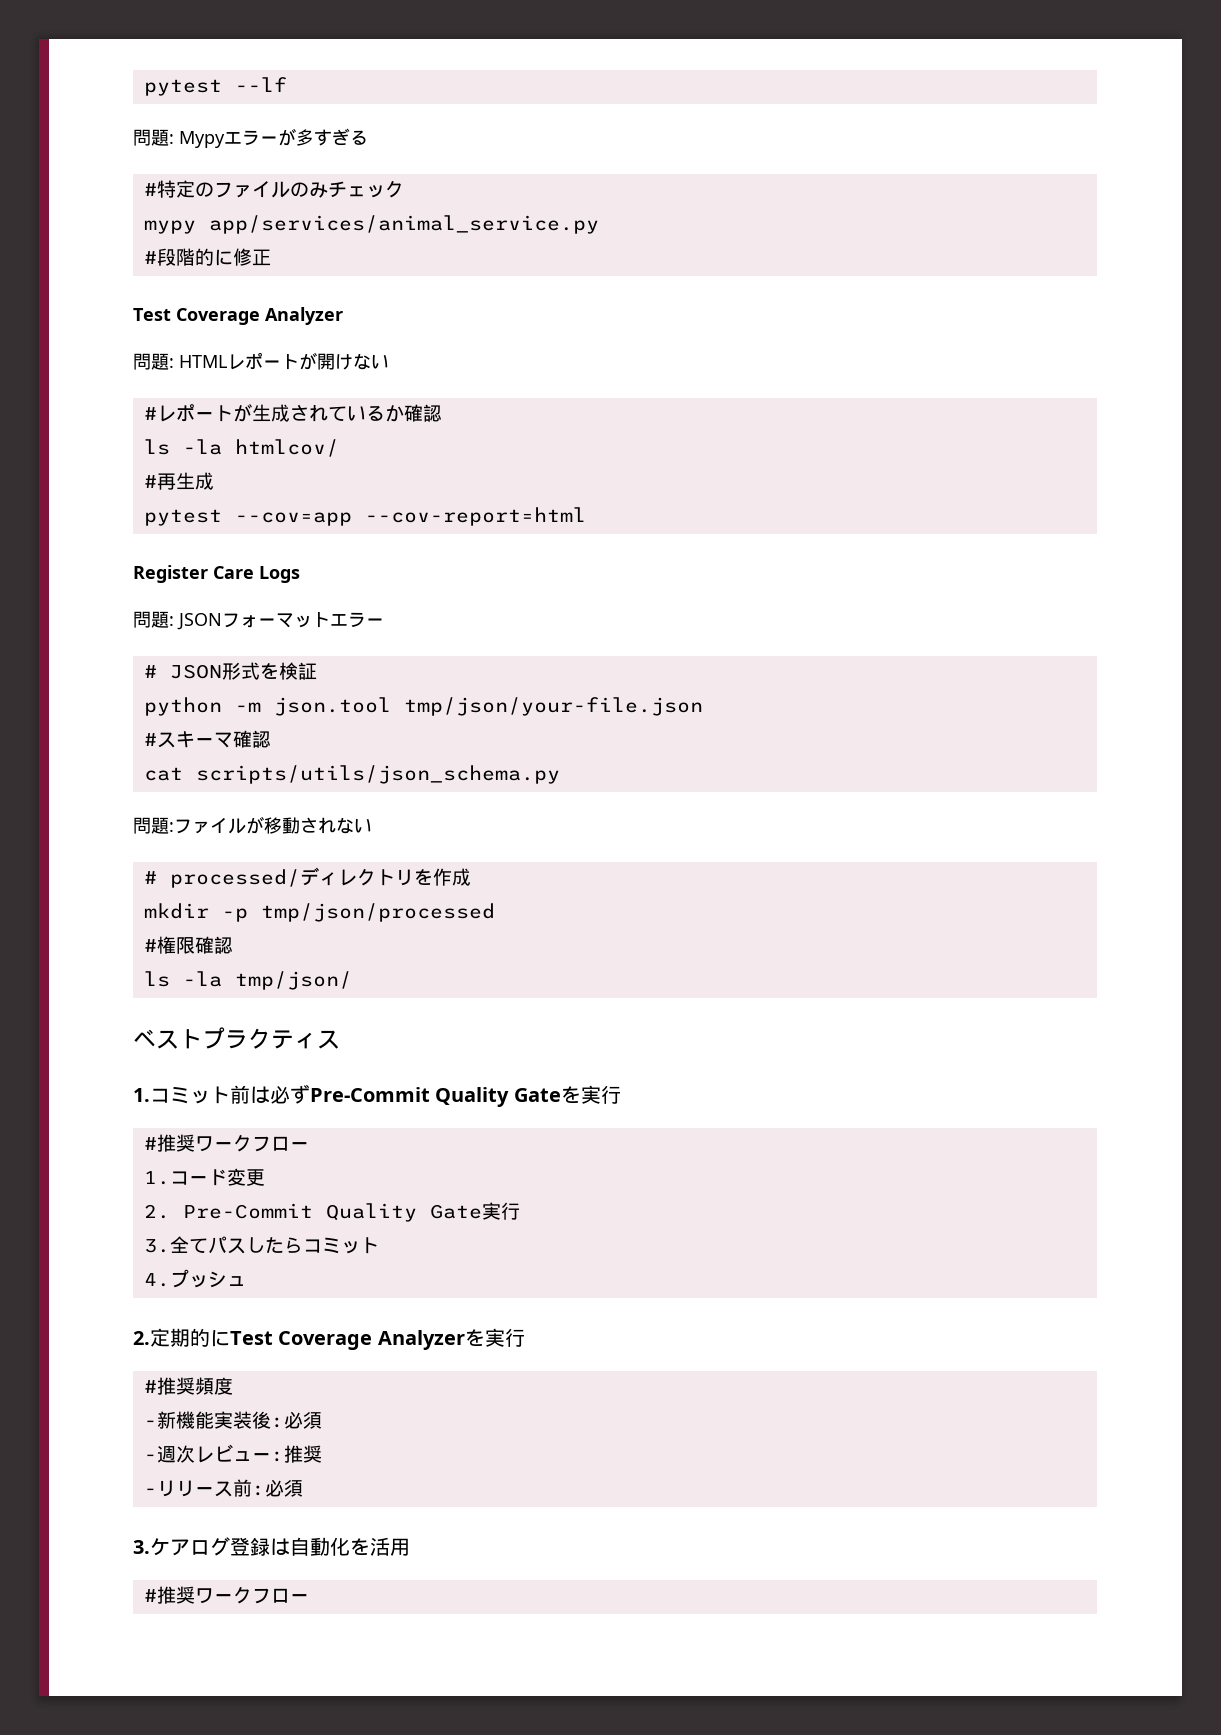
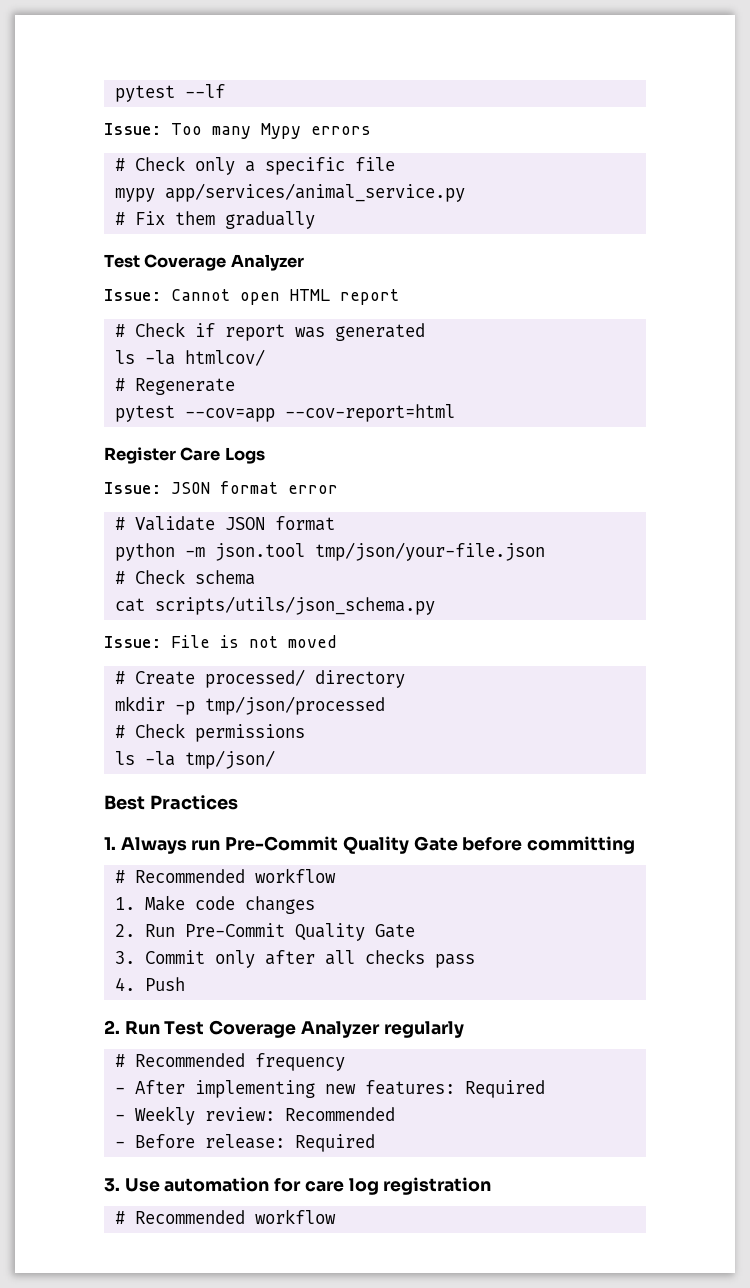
- 問題: Mypyエラーが多すぎる
- #特定のファイルのみチェック
+ Issue: Too many Mypy errors
+ # Check only a specific file
- #段階的に修正
+ # Fix them gradually
- 問題: HTMLレポートが開けない
- #レポートが生成されているか確認
+ Issue: Cannot open HTML report
+ # Check if report was generated
- #再生成
+ # Regenerate
- 問題: JSONフォーマットエラー
- # JSON形式を検証
+ Issue: JSON format error
+ # Validate JSON format
- #スキーマ確認
+ # Check schema
- 問題:ファイルが移動されない
- # processed/ディレクトリを作成
+ Issue: File is not moved
+ # Create processed/ directory
- #権限確認
+ # Check permissions
- ベストプラクティス
- 1.コミット前は必ずPre-Commit Quality Gateを実行
- #推奨ワークフロー
- 1.コード変更
- 2. Pre-Commit Quality Gate実行
- 3.全てパスしたらコミット
+ Best Practices
+ 1. Always run Pre-Commit Quality Gate before committing
+ # Recommended workflow
+ 1. Make code changes
+ 2. Run Pre-Commit Quality Gate
+ 3. Commit only after all checks pass
- 4.プッシュ
- 2.定期的にTest Coverage Analyzerを実行
- #推奨頻度
- -新機能実装後:必須
- -週次レビュー:推奨
- -リリース前:必須
- 3.ケアログ登録は自動化を活用
- #推奨ワークフロー
+ 4. Push
+ 2. Run Test Coverage Analyzer regularly
+ # Recommended frequency
+ - After implementing new features: Required
+ - Weekly review: Recommended
+ - Before release: Required
+ 3. Use automation for care log registration
+ # Recommended workflow

